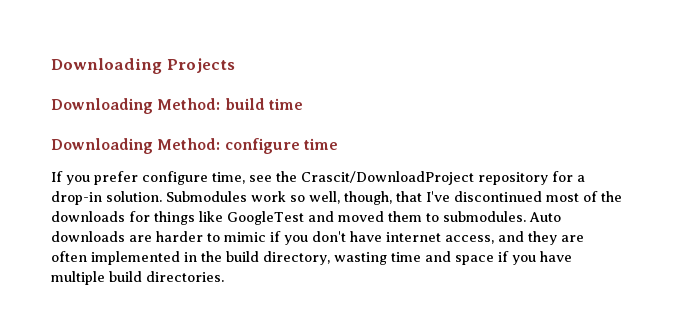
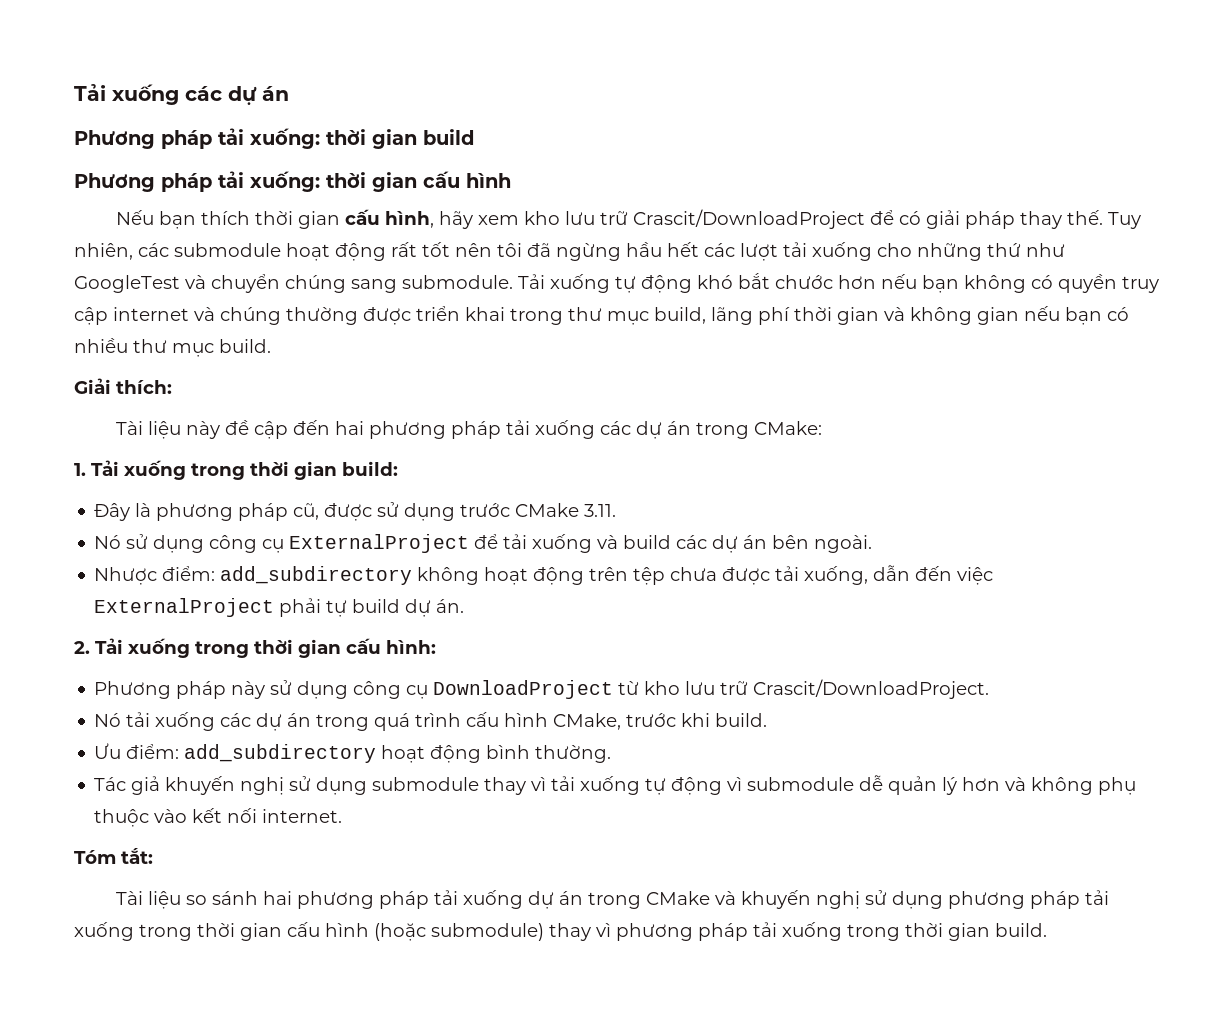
- Downloading Projects
- Downloading Method: build time
- Downloading Method: configure time
- If you prefer configure time, see the Crascit/DownloadProject repository for a drop-in solution. Submodules work so well, though, that I've discontinued most of the downloads for things like GoogleTest and moved them to submodules. Auto downloads are harder to mimic if you don't have internet access, and they are often implemented in the build directory, wasting time and space if you have multiple build directories.
+ Tải xuống các dự án
+ Phương pháp tải xuống: thời gian build
+ Phương pháp tải xuống: thời gian cấu hình
+ Nếu bạn thích thời gian cấu hình, hãy xem kho lưu trữ Crascit/DownloadProject để có giải pháp thay thế. Tuy nhiên, các submodule hoạt động rất tốt nên tôi đã ngừng hầu hết các lượt tải xuống cho những thứ như GoogleTest và chuyển chúng sang submodule. Tải xuống tự động khó bắt chước hơn nếu bạn không có quyền truy cập internet và chúng thường được triển khai trong thư mục build, lãng phí thời gian và không gian nếu bạn có nhiều thư mục build.
+ Giải thích:
+ Tài liệu này đề cập đến hai phương pháp tải xuống các dự án trong CMake:
+ 1. Tải xuống trong thời gian build:
+ Đây là phương pháp cũ, được sử dụng trước CMake 3.11.
+ Nó sử dụng công cụ ExternalProject để tải xuống và build các dự án bên ngoài.
+ Nhược điểm: add_subdirectory không hoạt động trên tệp chưa được tải xuống, dẫn đến việc ExternalProject phải tự build dự án.
+ 2. Tải xuống trong thời gian cấu hình:
+ Phương pháp này sử dụng công cụ DownloadProject từ kho lưu trữ Crascit/DownloadProject.
+ Nó tải xuống các dự án trong quá trình cấu hình CMake, trước khi build.
+ Ưu điểm: add_subdirectory hoạt động bình thường.
+ Tác giả khuyến nghị sử dụng submodule thay vì tải xuống tự động vì submodule dễ quản lý hơn và không phụ thuộc vào kết nối internet.
+ Tóm tắt:
+ Tài liệu so sánh hai phương pháp tải xuống dự án trong CMake và khuyến nghị sử dụng phương pháp tải xuống trong thời gian cấu hình (hoặc submodule) thay vì phương pháp tải xuống trong thời gian build.

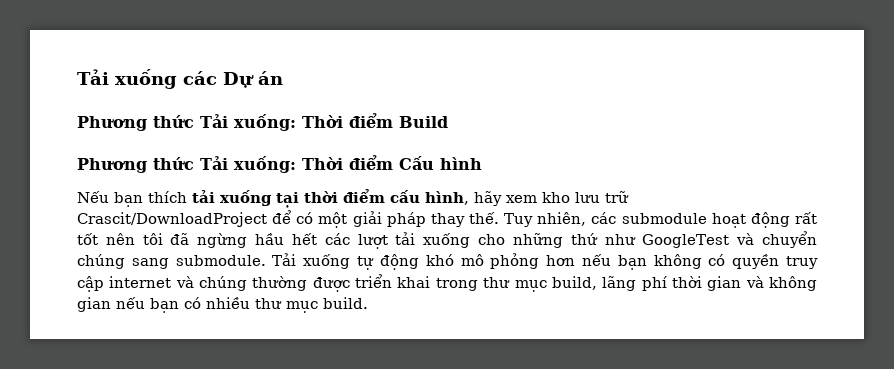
- Tải xuống các dự án
+ Tải xuống các Dự án
- Phương pháp tải xuống: thời gian build
- Phương pháp tải xuống: thời gian cấu hình
+ Phương thức Tải xuống: Thời điểm Build
+ Phương thức Tải xuống: Thời điểm Cấu hình
- Nếu bạn thích thời gian cấu hình, hãy xem kho lưu trữ Crascit/DownloadProject để có giải pháp thay thế.
+ Nếu bạn thích tải xuống tại thời điểm cấu hình, hãy xem kho lưu trữ Crascit/DownloadProject để có một giải pháp thay thế.
- Tải xuống tự động khó bắt chước hơn nếu bạn không có quyền truy cập internet và chúng thường được triển khai trong thư mục build, lãng phí thời gian và không gian nếu bạn có nhiều thư mục build.
+ Tải xuống tự động khó mô phỏng hơn nếu bạn không có quyền truy cập internet và chúng thường được triển khai trong thư mục build, lãng phí thời gian và không gian nếu bạn có nhiều thư mục build.
- Giải thích:
- Tài liệu này đề cập đến hai phương pháp tải xuống các dự án trong CMake:
- 1. Tải xuống trong thời gian build:
- Đây là phương pháp cũ, được sử dụng trước CMake 3.11.
- Nó sử dụng công cụ ExternalProject để tải xuống và build các dự án bên ngoài.
- Nhược điểm: add_subdirectory không hoạt động trên tệp chưa được tải xuống, dẫn đến việc ExternalProject phải tự build dự án.
- 2. Tải xuống trong thời gian cấu hình:
- Phương pháp này sử dụng công cụ DownloadProject từ kho lưu trữ Crascit/DownloadProject.
- Nó tải xuống các dự án trong quá trình cấu hình CMake, trước khi build.
- Ưu điểm: add_subdirectory hoạt động bình thường.
- Tác giả khuyến nghị sử dụng submodule thay vì tải xuống tự động vì submodule dễ quản lý hơn và không phụ thuộc vào kết nối internet.
- Tóm tắt:
- Tài liệu so sánh hai phương pháp tải xuống dự án trong CMake và khuyến nghị sử dụng phương pháp tải xuống trong thời gian cấu hình (hoặc submodule) thay vì phương pháp tải xuống trong thời gian build.

